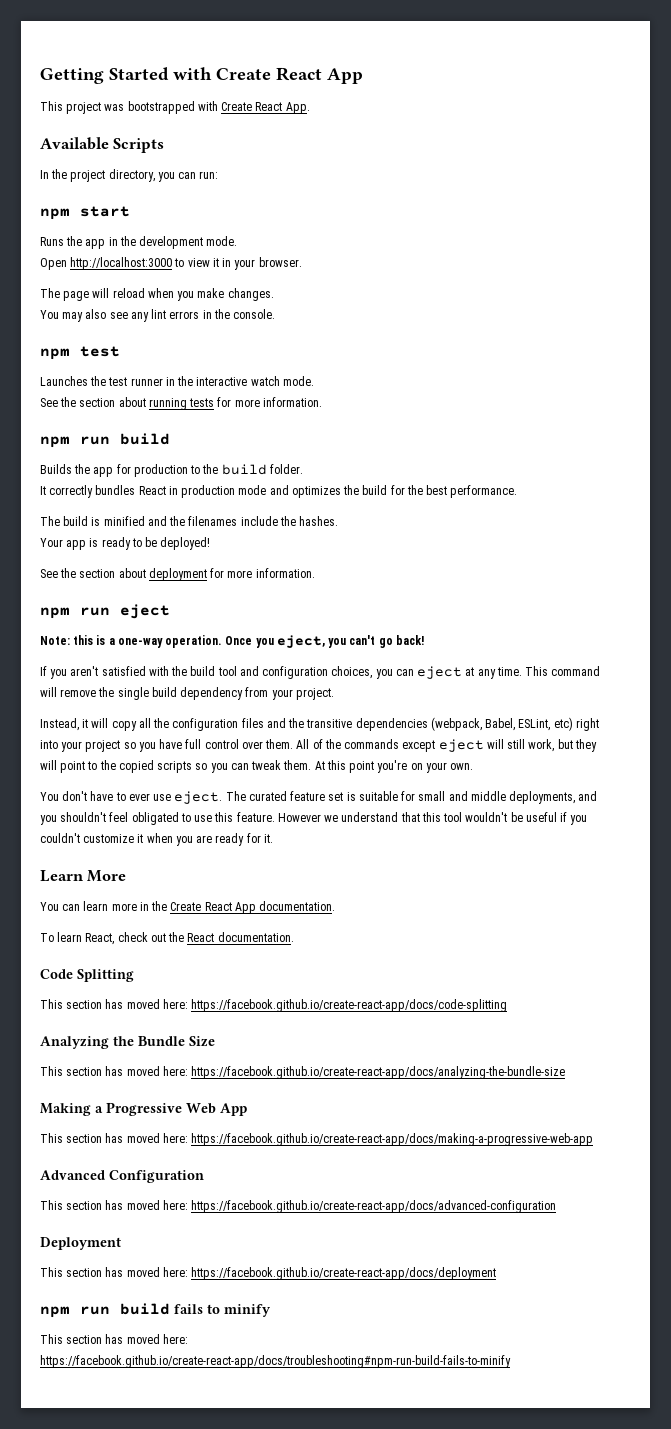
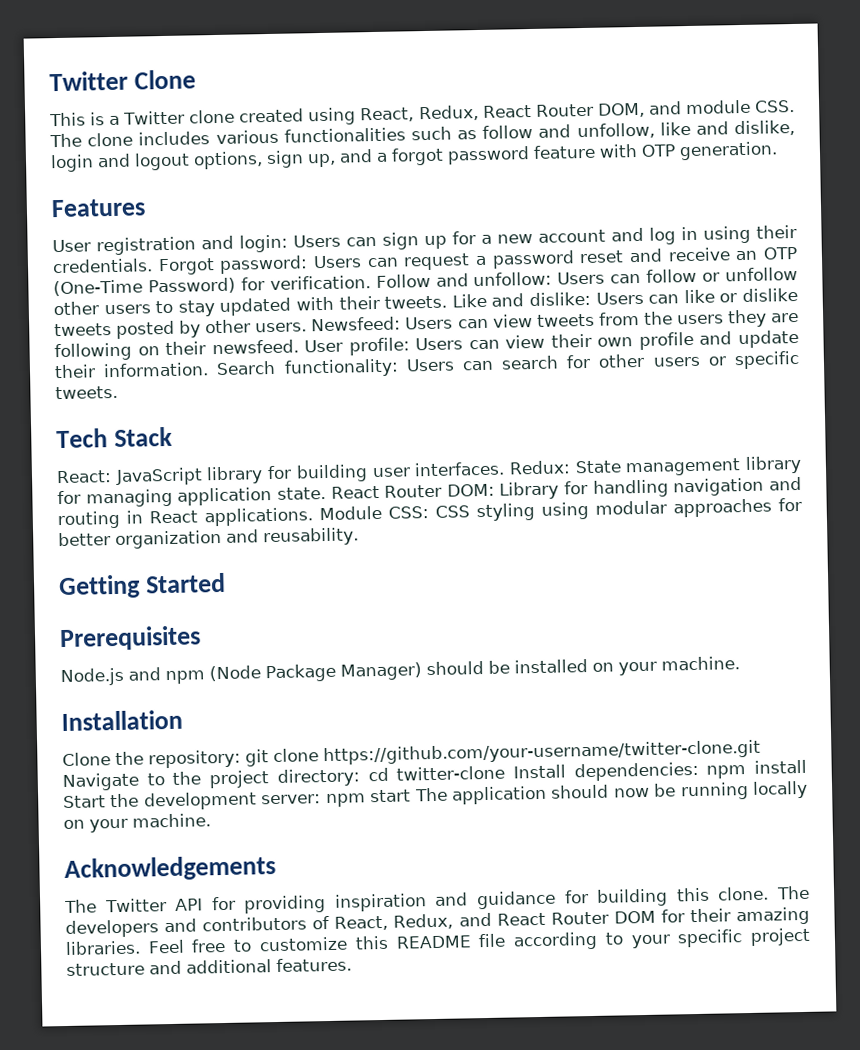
- Getting Started with Create React App
- This project was bootstrapped with Create React App.
- Available Scripts
- In the project directory, you can run:
- npm start
- Runs the app in the development mode.
- Open http://localhost:3000 to view it in your browser.
- The page will reload when you make changes.
- You may also see any lint errors in the console.
- npm test
- Launches the test runner in the interactive watch mode.
- See the section about running tests for more information.
- npm run build
- Builds the app for production to the build folder.
- It correctly bundles React in production mode and optimizes the build for the best performance.
- The build is minified and the filenames include the hashes.
- Your app is ready to be deployed!
- See the section about deployment for more information.
- npm run eject
- Note: this is a one-way operation. Once you eject, you can't go back!
- If you aren't satisfied with the build tool and configuration choices, you can eject at any time. This command will remove the single build dependency from your project.
- Instead, it will copy all the configuration files and the transitive dependencies (webpack, Babel, ESLint, etc) right into your project so you have full control over them. All of the commands except eject will still work, but they will point to the copied scripts so you can tweak them. At this point you're on your own.
- You don't have to ever use eject. The curated feature set is suitable for small and middle deployments, and you shouldn't feel obligated to use this feature. However we understand that this tool wouldn't be useful if you couldn't customize it when you are ready for it.
- Learn More
- You can learn more in the Create React App documentation.
- To learn React, check out the React documentation.
- Code Splitting
- This section has moved here: https://facebook.github.io/create-react-app/docs/code-splitting
- Analyzing the Bundle Size
- This section has moved here: https://facebook.github.io/create-react-app/docs/analyzing-the-bundle-size
- Making a Progressive Web App
- This section has moved here: https://facebook.github.io/create-react-app/docs/making-a-progressive-web-app
- Advanced Configuration
- This section has moved here: https://facebook.github.io/create-react-app/docs/advanced-configuration
- Deployment
- This section has moved here: https://facebook.github.io/create-react-app/docs/deployment
- npm run build fails to minify
- This section has moved here: https://facebook.github.io/create-react-app/docs/troubleshooting#npm-run-build-fails-to-minify
+ Twitter Clone
+ This is a Twitter clone created using React, Redux, React Router DOM, and module CSS. The clone includes various functionalities such as follow and unfollow, like and dislike, login and logout options, sign up, and a forgot password feature with OTP generation.
+ Features
+ User registration and login: Users can sign up for a new account and log in using their credentials. Forgot password: Users can request a password reset and receive an OTP (One-Time Password) for verification. Follow and unfollow: Users can follow or unfollow other users to stay updated with their tweets. Like and dislike: Users can like or dislike tweets posted by other users. Newsfeed: Users can view tweets from the users they are following on their newsfeed. User profile: Users can view their own profile and update their information. Search functionality: Users can search for other users or specific tweets.
+ Tech Stack
+ React: JavaScript library for building user interfaces. Redux: State management library for managing application state. React Router DOM: Library for handling navigation and routing in React applications. Module CSS: CSS styling using modular approaches for better organization and reusability.
+ Getting Started
+ Prerequisites
+ Node.js and npm (Node Package Manager) should be installed on your machine.
+ Installation
+ Clone the repository: git clone https://github.com/your-username/twitter-clone.git Navigate to the project directory: cd twitter-clone Install dependencies: npm install Start the development server: npm start The application should now be running locally on your machine.
+ Acknowledgements
+ The Twitter API for providing inspiration and guidance for building this clone. The developers and contributors of React, Redux, and React Router DOM for their amazing libraries. Feel free to customize this README file according to your specific project structure and additional features.

